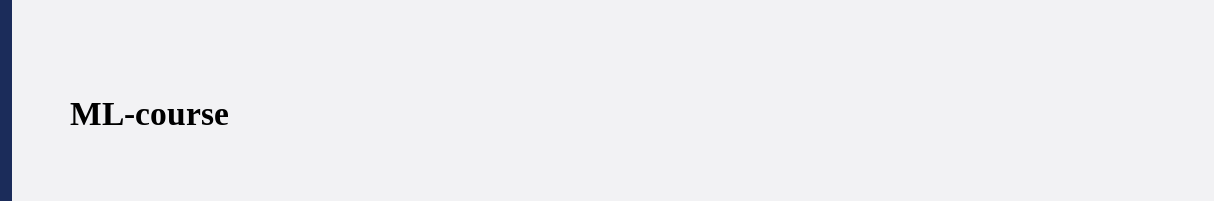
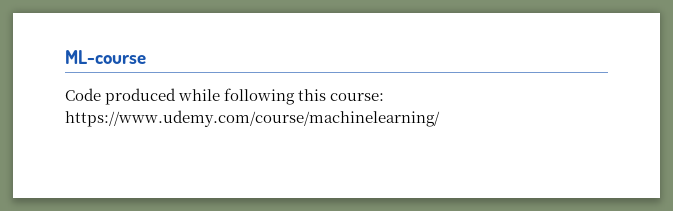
+ Code produced while following this course: https://www.udemy.com/course/machinelearning/

